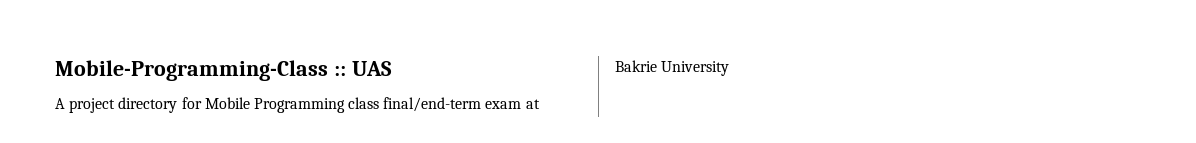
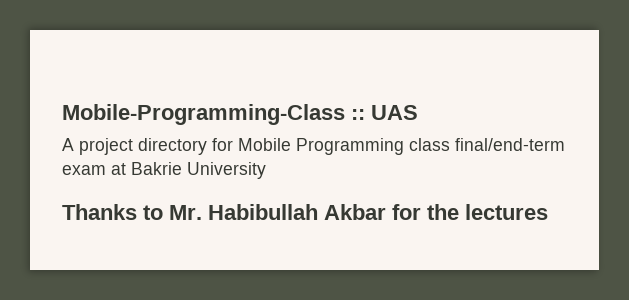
+ Thanks to Mr. Habibullah Akbar for the lectures

